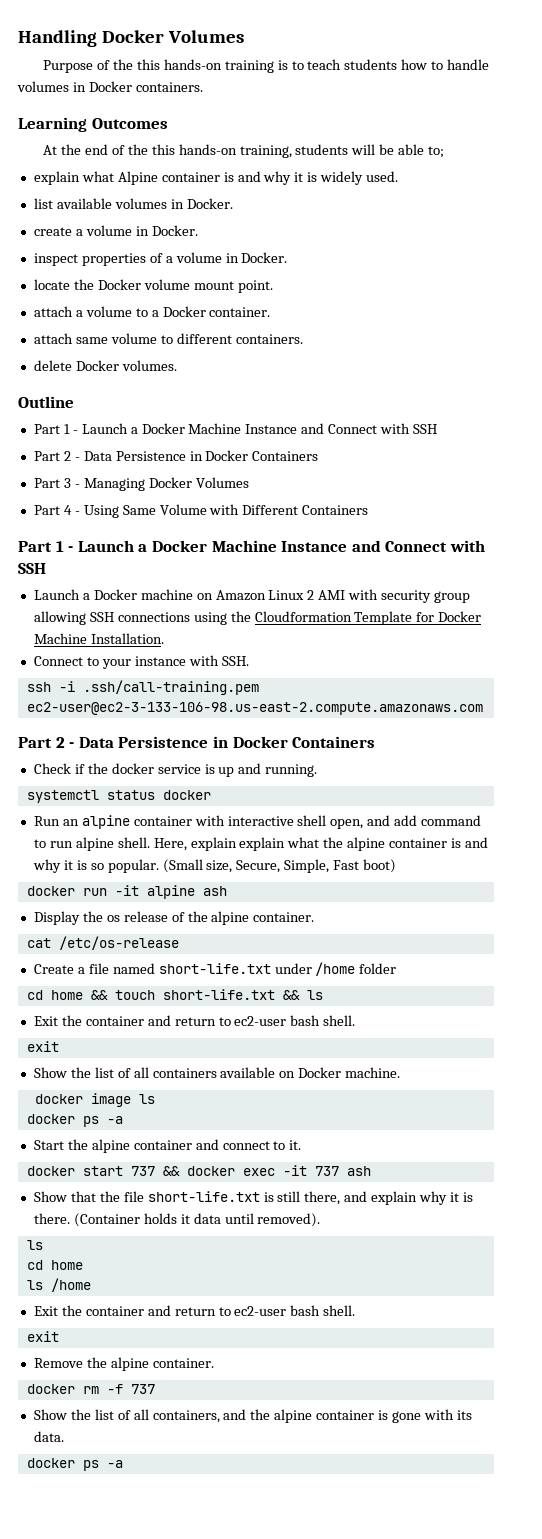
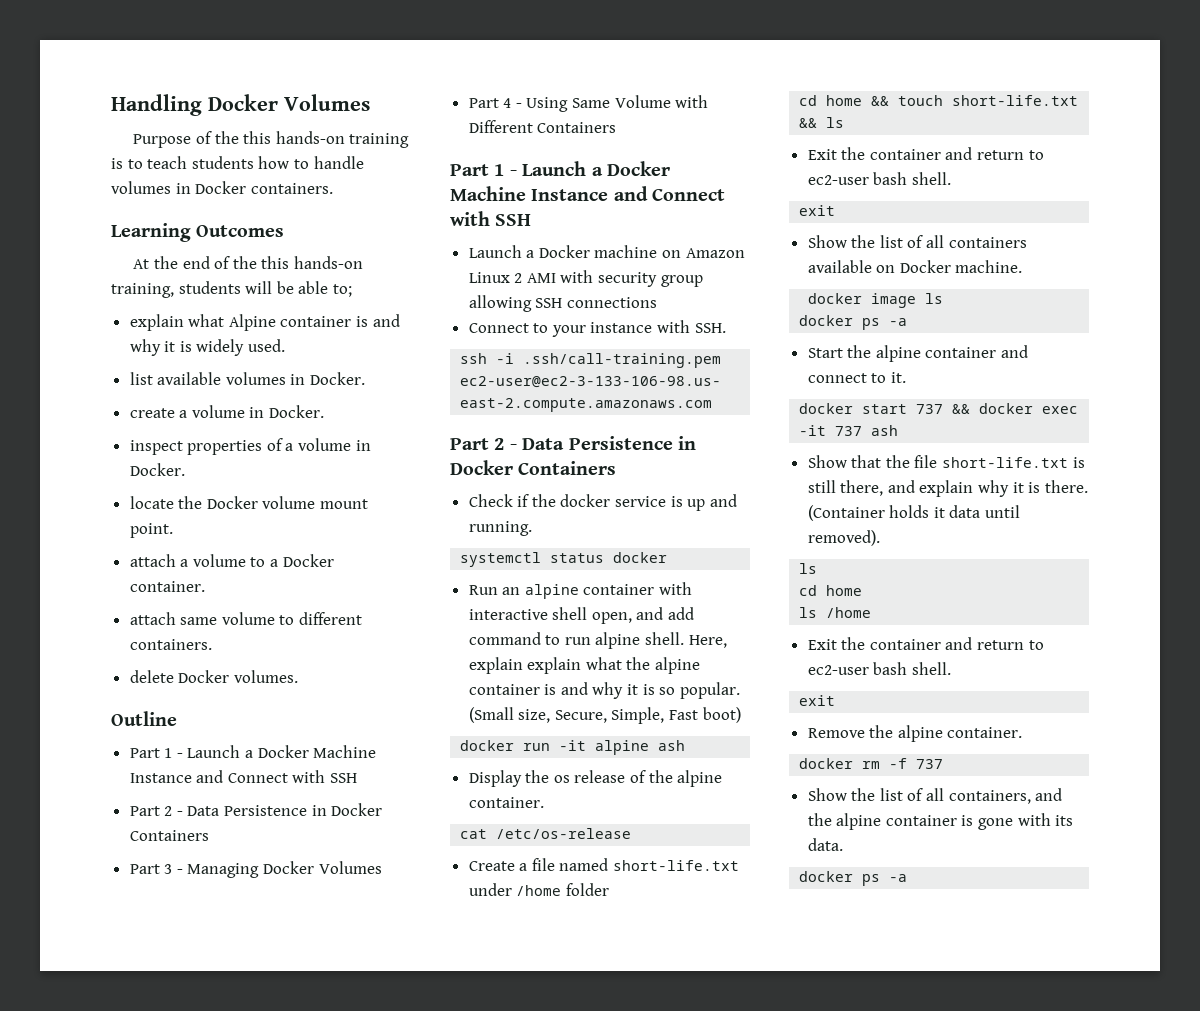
- Launch a Docker machine on Amazon Linux 2 AMI with security group allowing SSH connections using the Cloudformation Template for Docker Machine Installation.
+ Launch a Docker machine on Amazon Linux 2 AMI with security group allowing SSH connections

